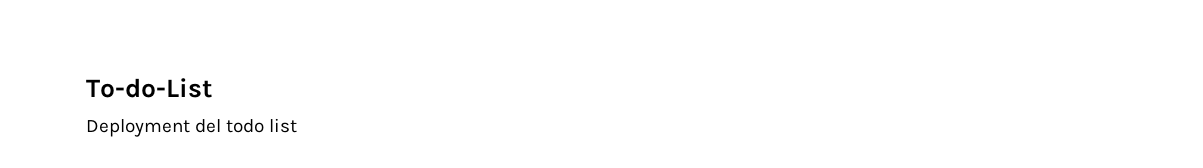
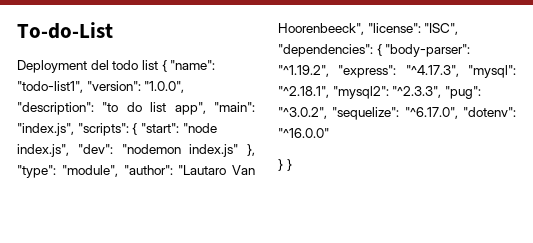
- Deployment del todo list
+ Deployment del todo list { "name": "todo-list1", "version": "1.0.0", "description": "to do list app", "main": "index.js", "scripts": { "start": "node index.js", "dev": "nodemon index.js" }, "type": "module", "author": "Lautaro Van Hoorenbeeck", "license": "ISC", "dependencies": { "body-parser": "^1.19.2", "express": "^4.17.3", "mysql": "^2.18.1", "mysql2": "^2.3.3", "pug": "^3.0.2", "sequelize": "^6.17.0", "dotenv": "^16.0.0"
+ } }

